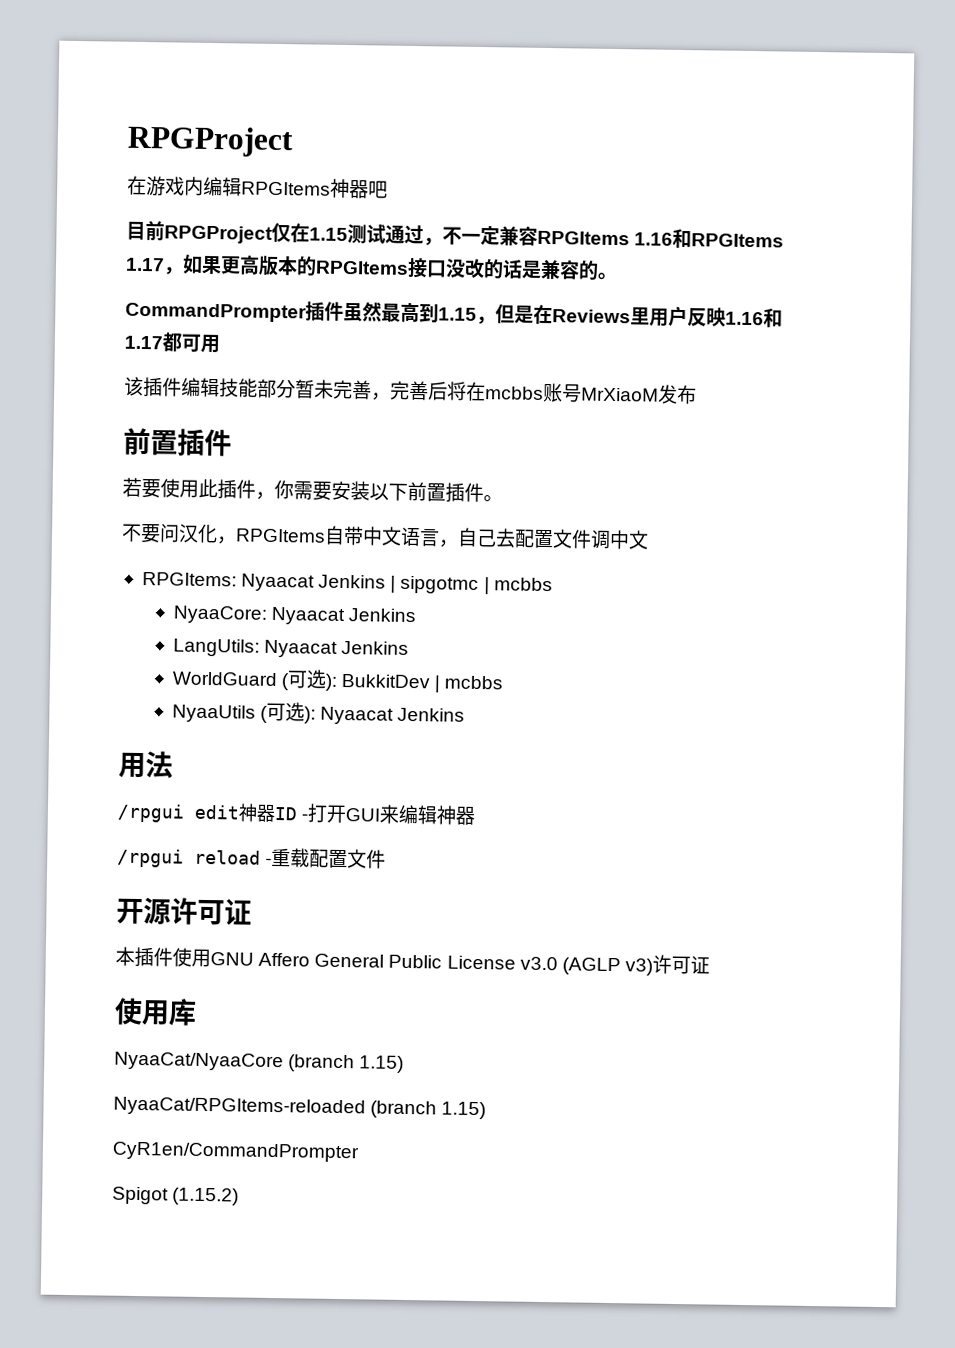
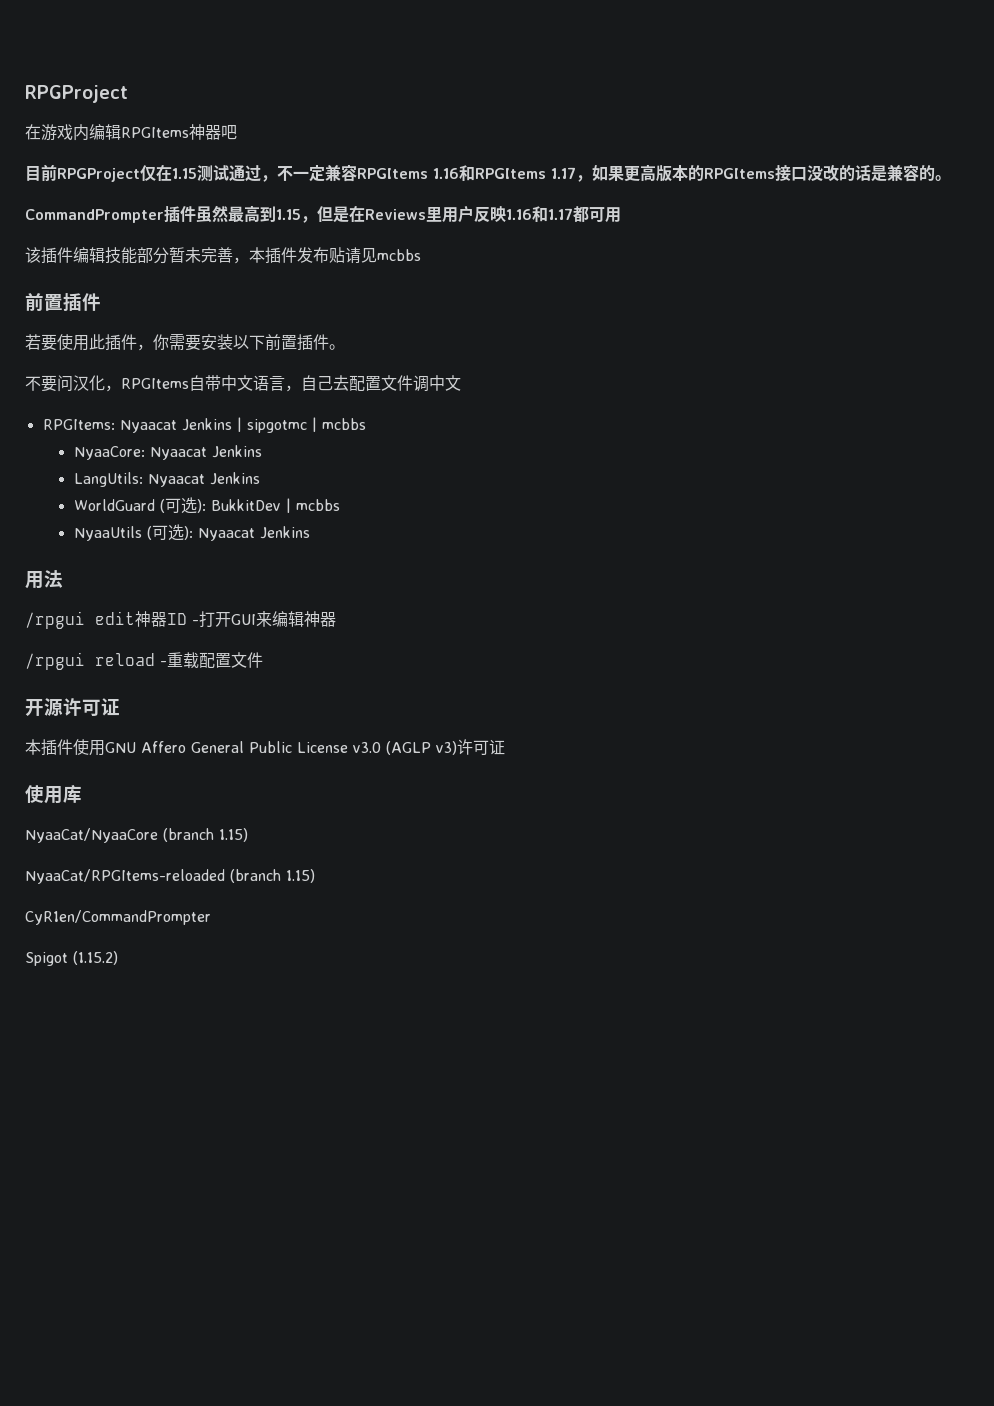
- 该插件编辑技能部分暂未完善，完善后将在mcbbs账号MrXiaoM发布
+ 该插件编辑技能部分暂未完善，本插件发布贴请见mcbbs

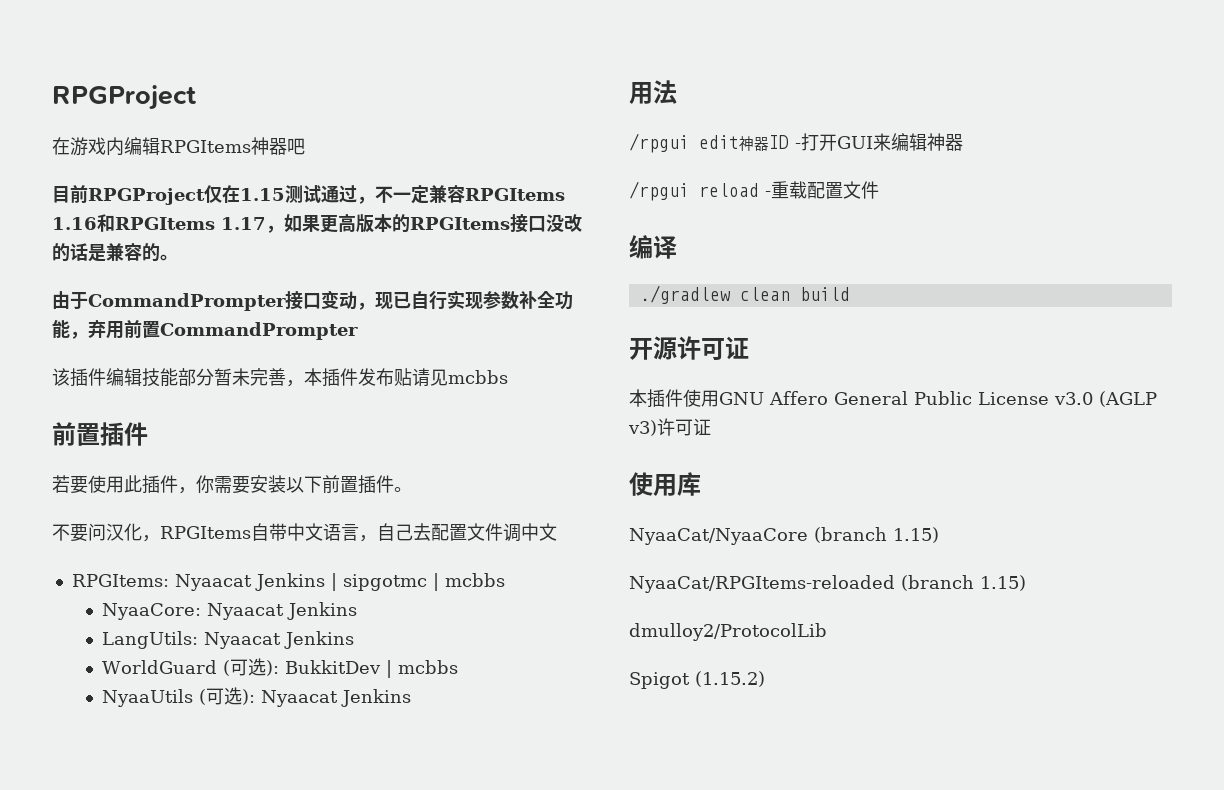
- CommandPrompter插件虽然最高到1.15，但是在Reviews里用户反映1.16和1.17都可用
+ 由于CommandPrompter接口变动，现已自行实现参数补全功能，弃用前置CommandPrompter
+ 编译
+ ./gradlew clean build
- CyR1en/CommandPrompter
+ dmulloy2/ProtocolLib

